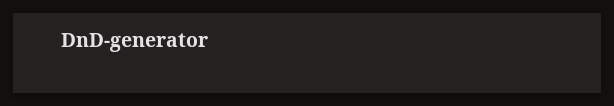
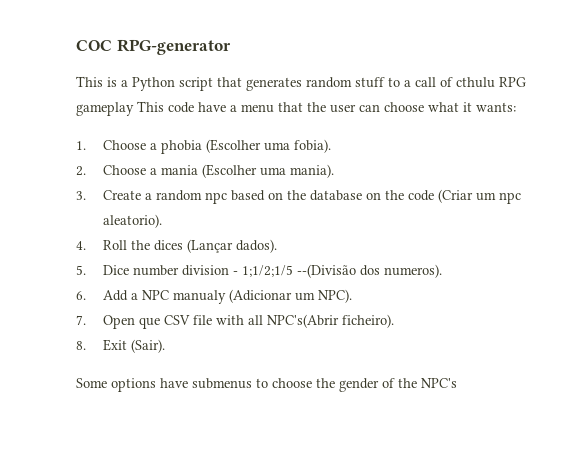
- DnD-generator
+ COC RPG-generator
+ This is a Python script that generates random stuff to a call of cthulu RPG gameplay This code have a menu that the user can choose what it wants:
+ 1. Choose a phobia (Escolher uma fobia).
+ 2. Choose a mania (Escolher uma mania).
+ 3. Create a random npc based on the database on the code (Criar um npc aleatorio).
+ 4. Roll the dices (Lançar dados).
+ 5. Dice number division - 1;1/2;1/5 --(Divisão dos numeros).
+ 6. Add a NPC manualy (Adicionar um NPC).
+ 7. Open que CSV file with all NPC's(Abrir ficheiro).
+ 8. Exit (Sair).
+ Some options have submenus to choose the gender of the NPC's

